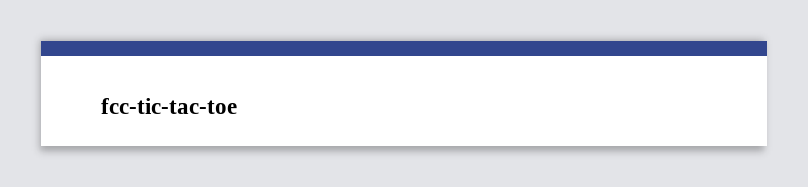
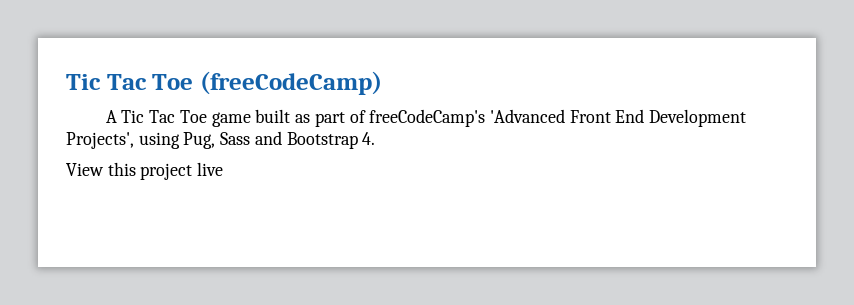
- fcc-tic-tac-toe
+ Tic Tac Toe (freeCodeCamp)
+ A Tic Tac Toe game built as part of freeCodeCamp's 'Advanced Front End Development Projects', using Pug, Sass and Bootstrap 4.
+ View this project live

